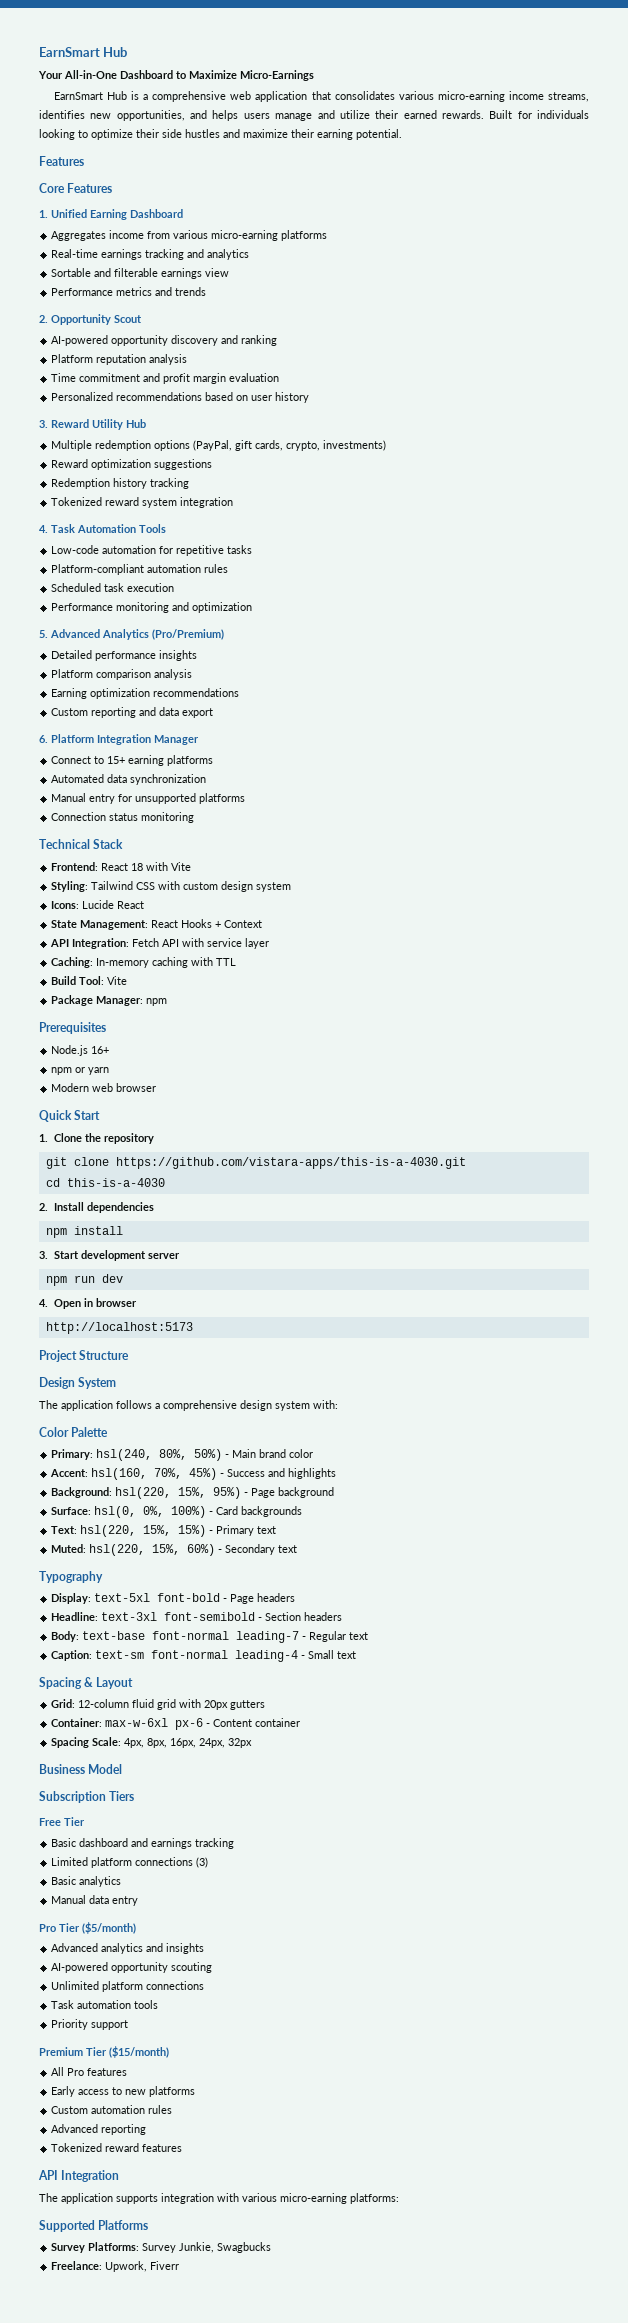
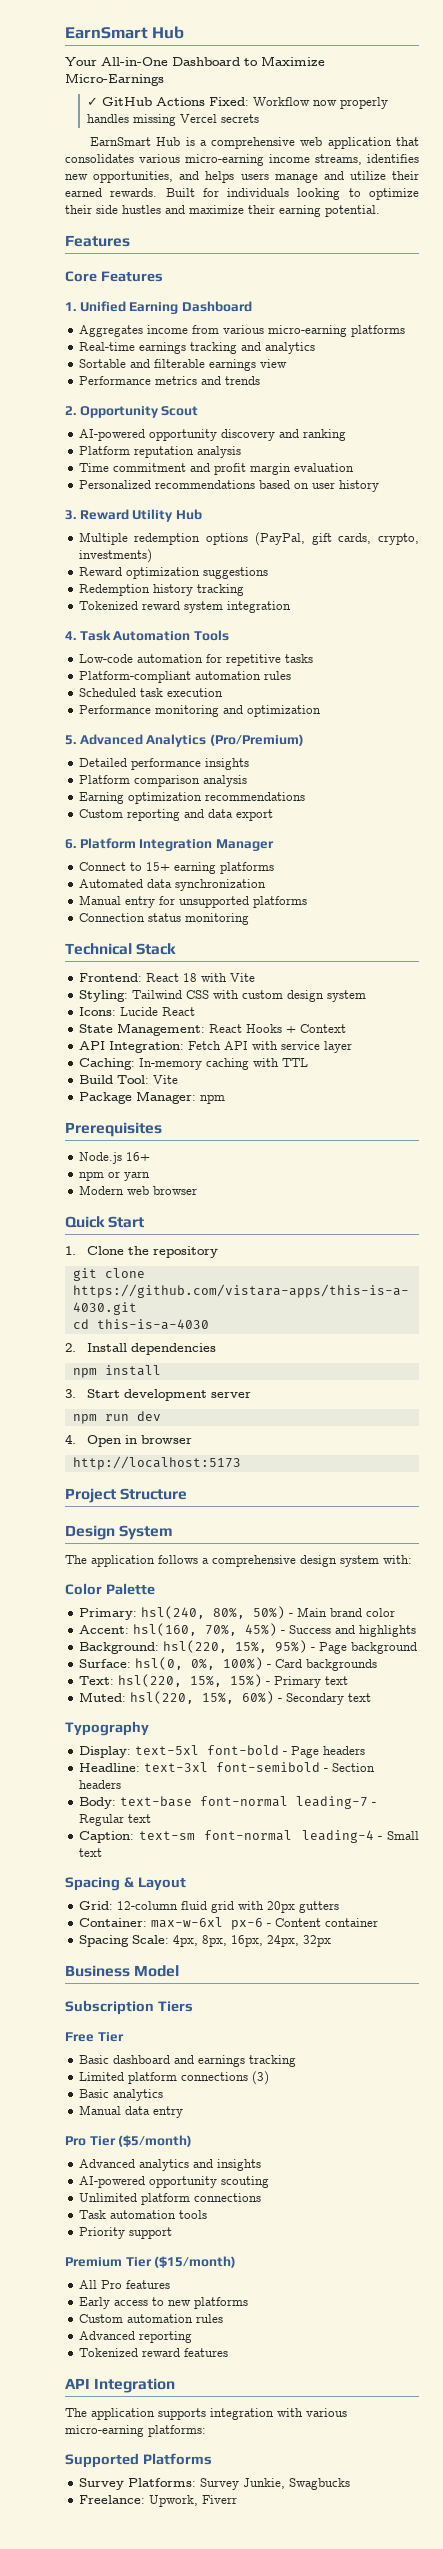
+ ✓ GitHub Actions Fixed: Workflow now properly handles missing Vercel secrets

